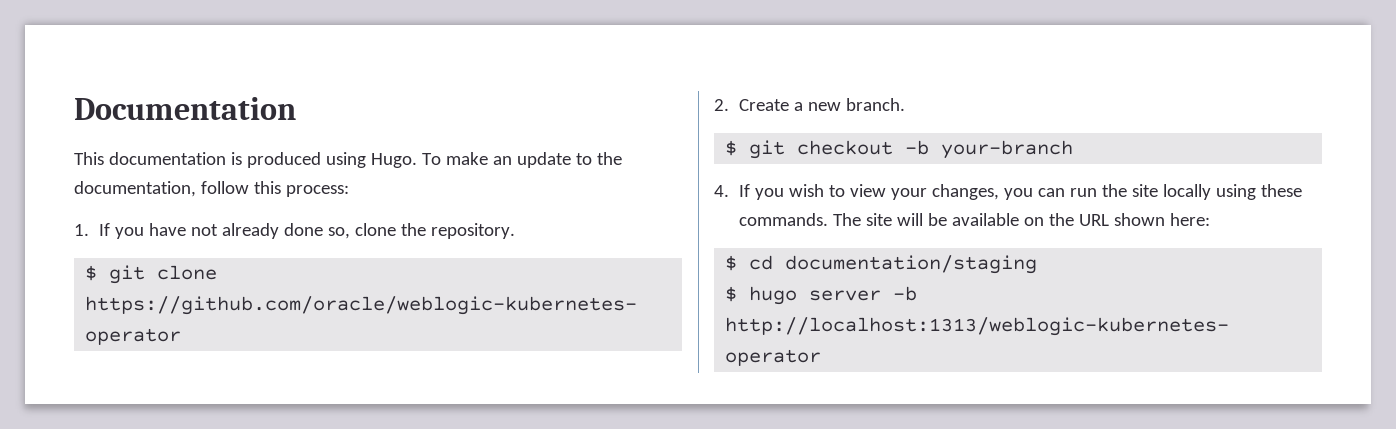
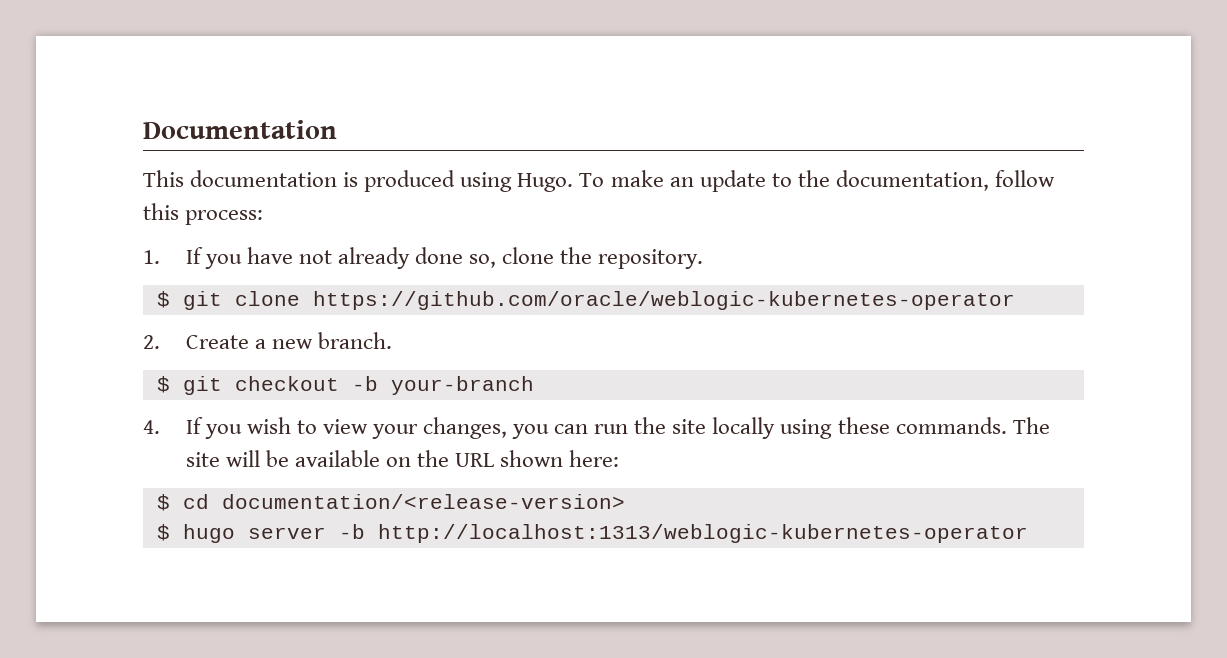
- $ cd documentation/staging
+ $ cd documentation/<release-version>

